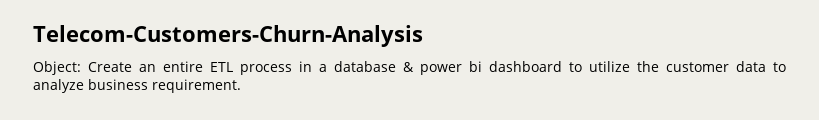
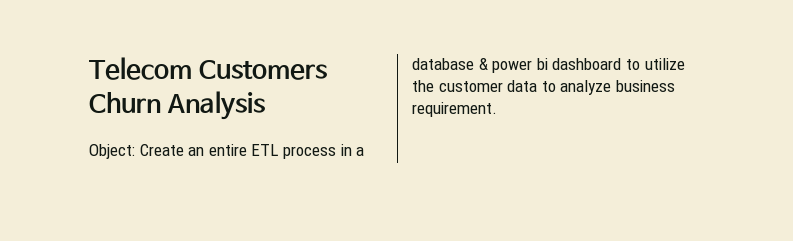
- Telecom-Customers-Churn-Analysis
+ Telecom Customers Churn Analysis

